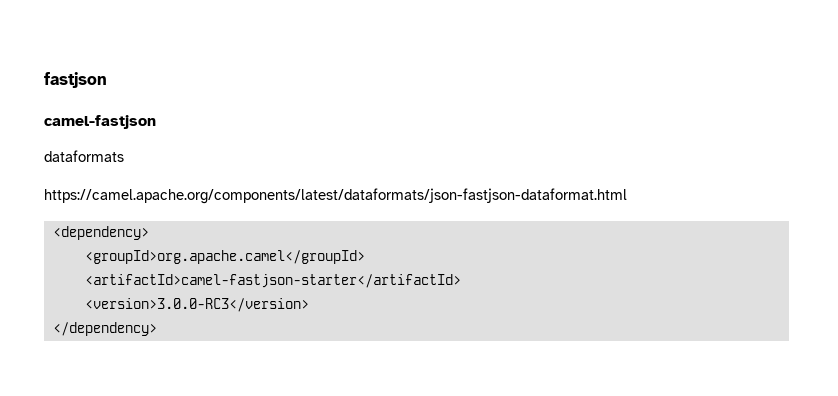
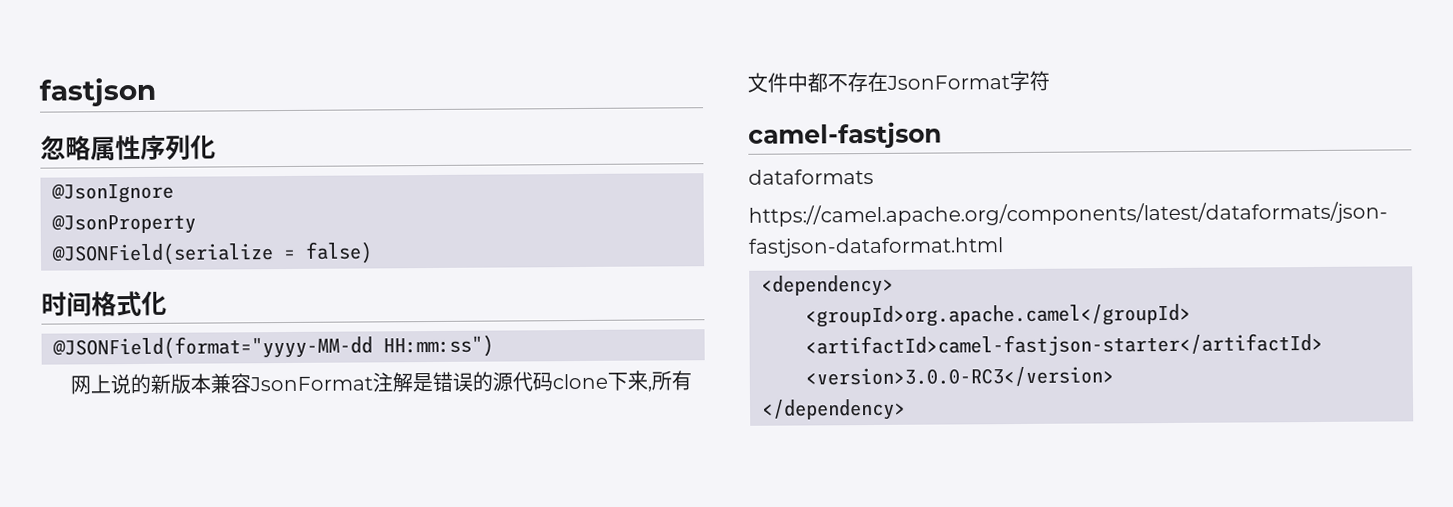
+ 忽略属性序列化
+ @JsonIgnore
+ @JsonProperty
+ @JSONField(serialize = false)
+ 时间格式化
+ @JSONField(format="yyyy-MM-dd HH:mm:ss")
+ 网上说的新版本兼容JsonFormat注解是错误的源代码clone下来,所有文件中都不存在JsonFormat字符

